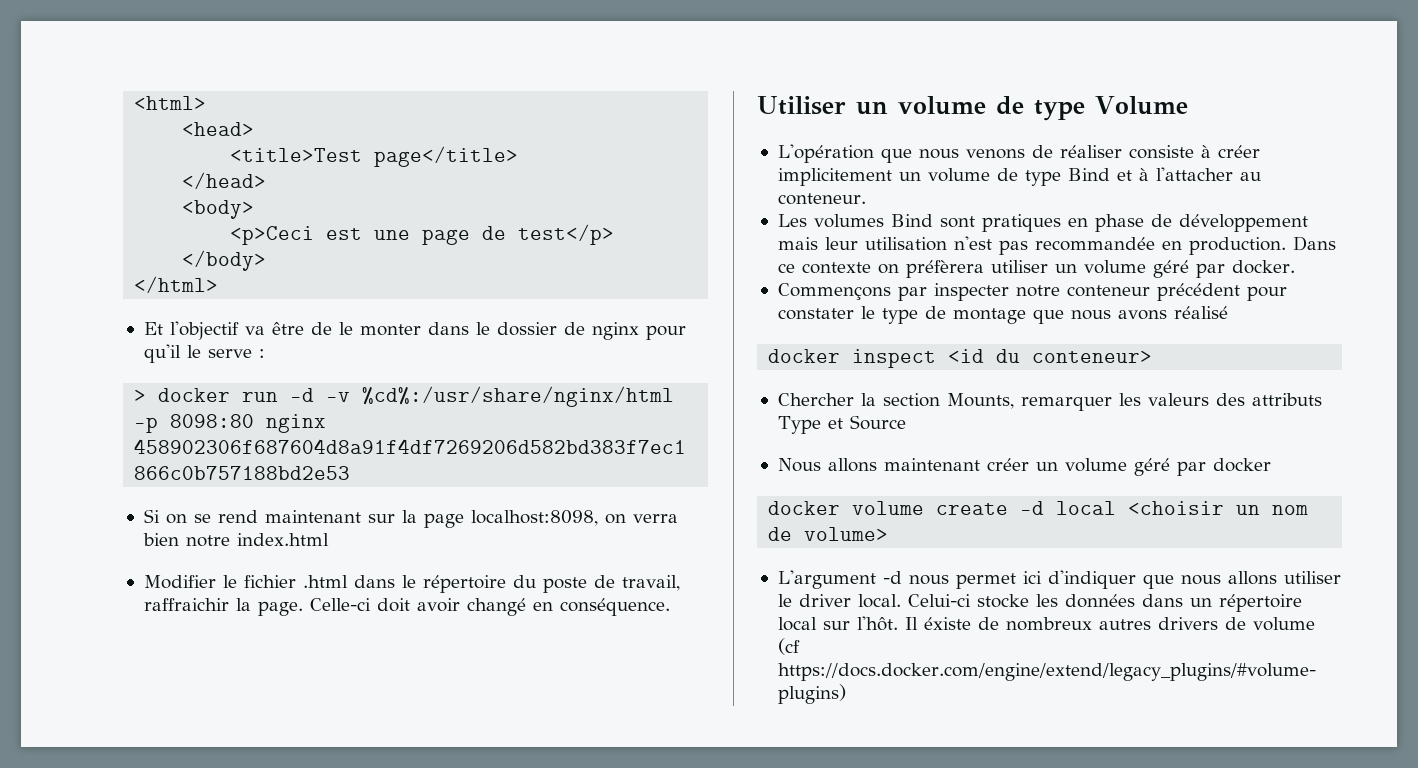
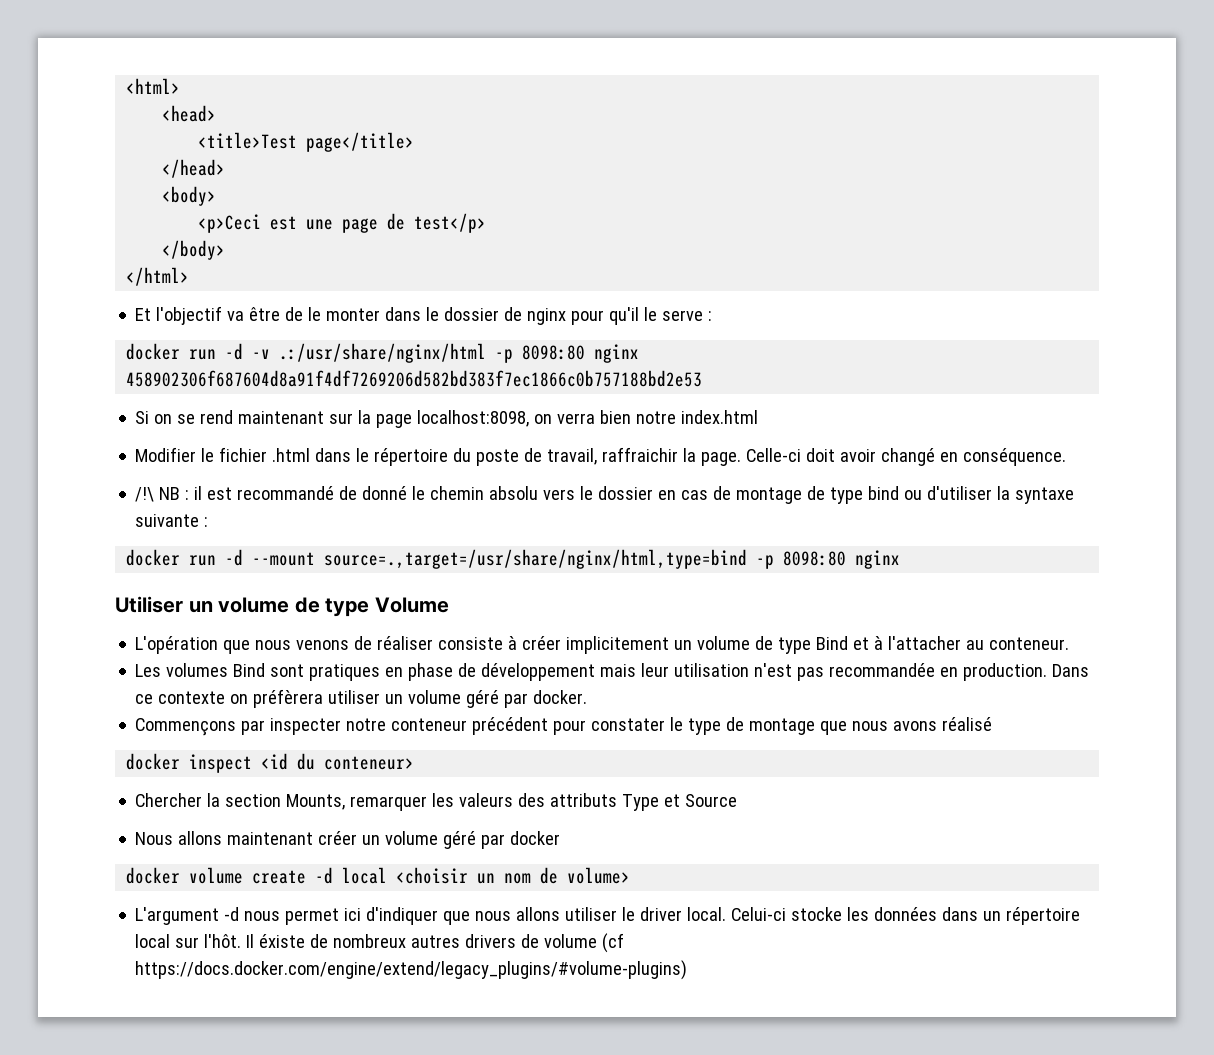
- > docker run -d -v %cd%:/usr/share/nginx/html -p 8098:80 nginx
+ docker run -d -v .:/usr/share/nginx/html -p 8098:80 nginx
+ /!\ NB : il est recommandé de donné le chemin absolu vers le dossier en cas de montage de type bind ou d'utiliser la syntaxe suivante :
+ docker run -d --mount source=.,target=/usr/share/nginx/html,type=bind -p 8098:80 nginx

